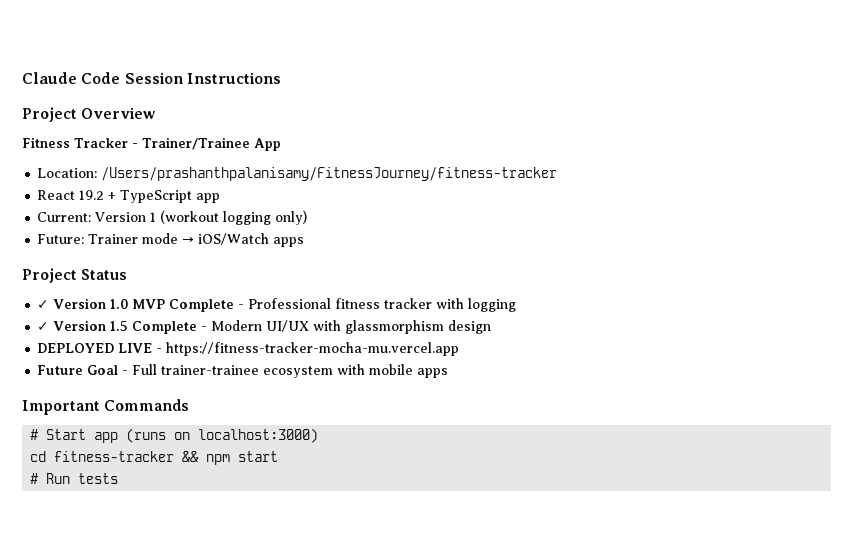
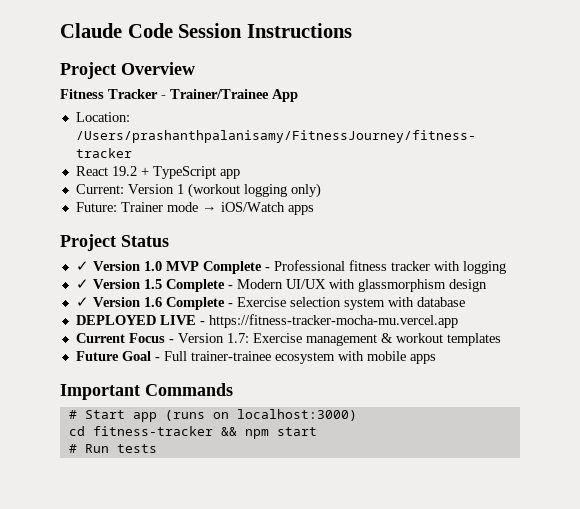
+ ✓ Version 1.6 Complete - Exercise selection system with database
  DEPLOYED LIVE - https://fitness-tracker-mocha-mu.vercel.app
+ Current Focus - Version 1.7: Exercise management & workout templates

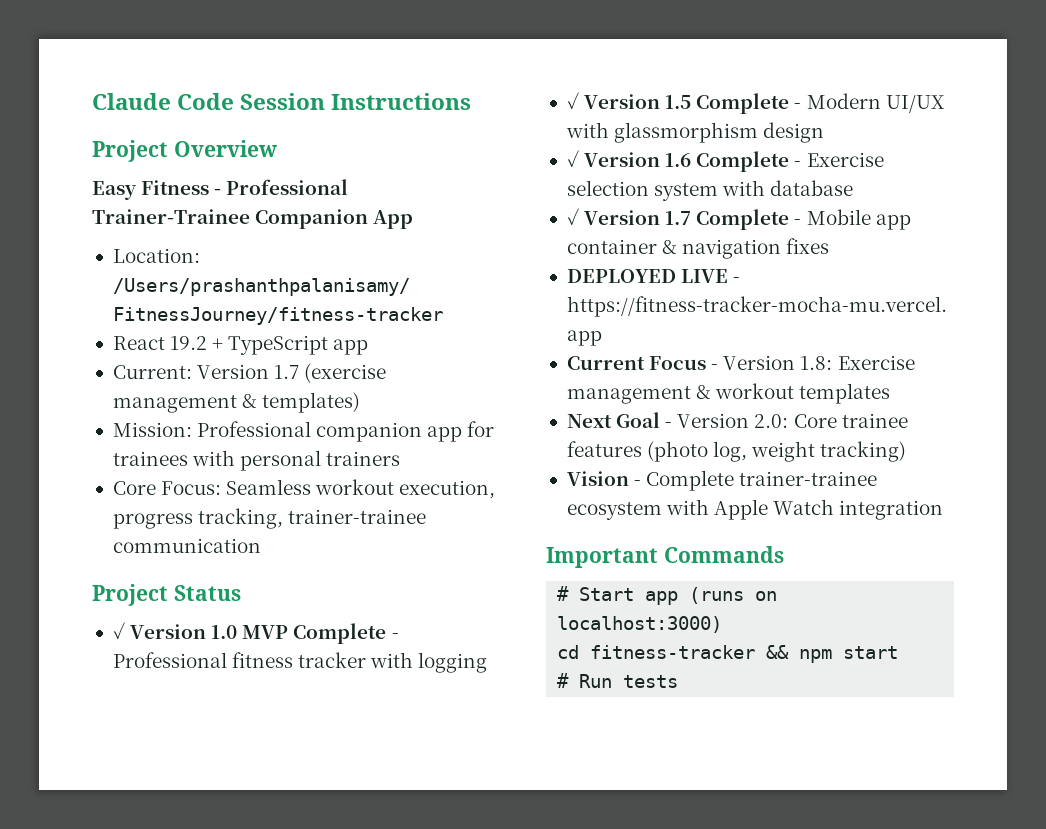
- Fitness Tracker - Trainer/Trainee App
+ Easy Fitness - Professional Trainer-Trainee Companion App
- Current: Version 1 (workout logging only)
- Future: Trainer mode → iOS/Watch apps
+ Current: Version 1.7 (exercise management & templates)
+ Mission: Professional companion app for trainees with personal trainers
+ Core Focus: Seamless workout execution, progress tracking, trainer-trainee communication
+ ✓ Version 1.7 Complete - Mobile app container & navigation fixes
- Current Focus - Version 1.7: Exercise management & workout templates
+ Current Focus - Version 1.8: Exercise management & workout templates
- Future Goal - Full trainer-trainee ecosystem with mobile apps
+ Next Goal - Version 2.0: Core trainee features (photo log, weight tracking)
+ Vision - Complete trainer-trainee ecosystem with Apple Watch integration

